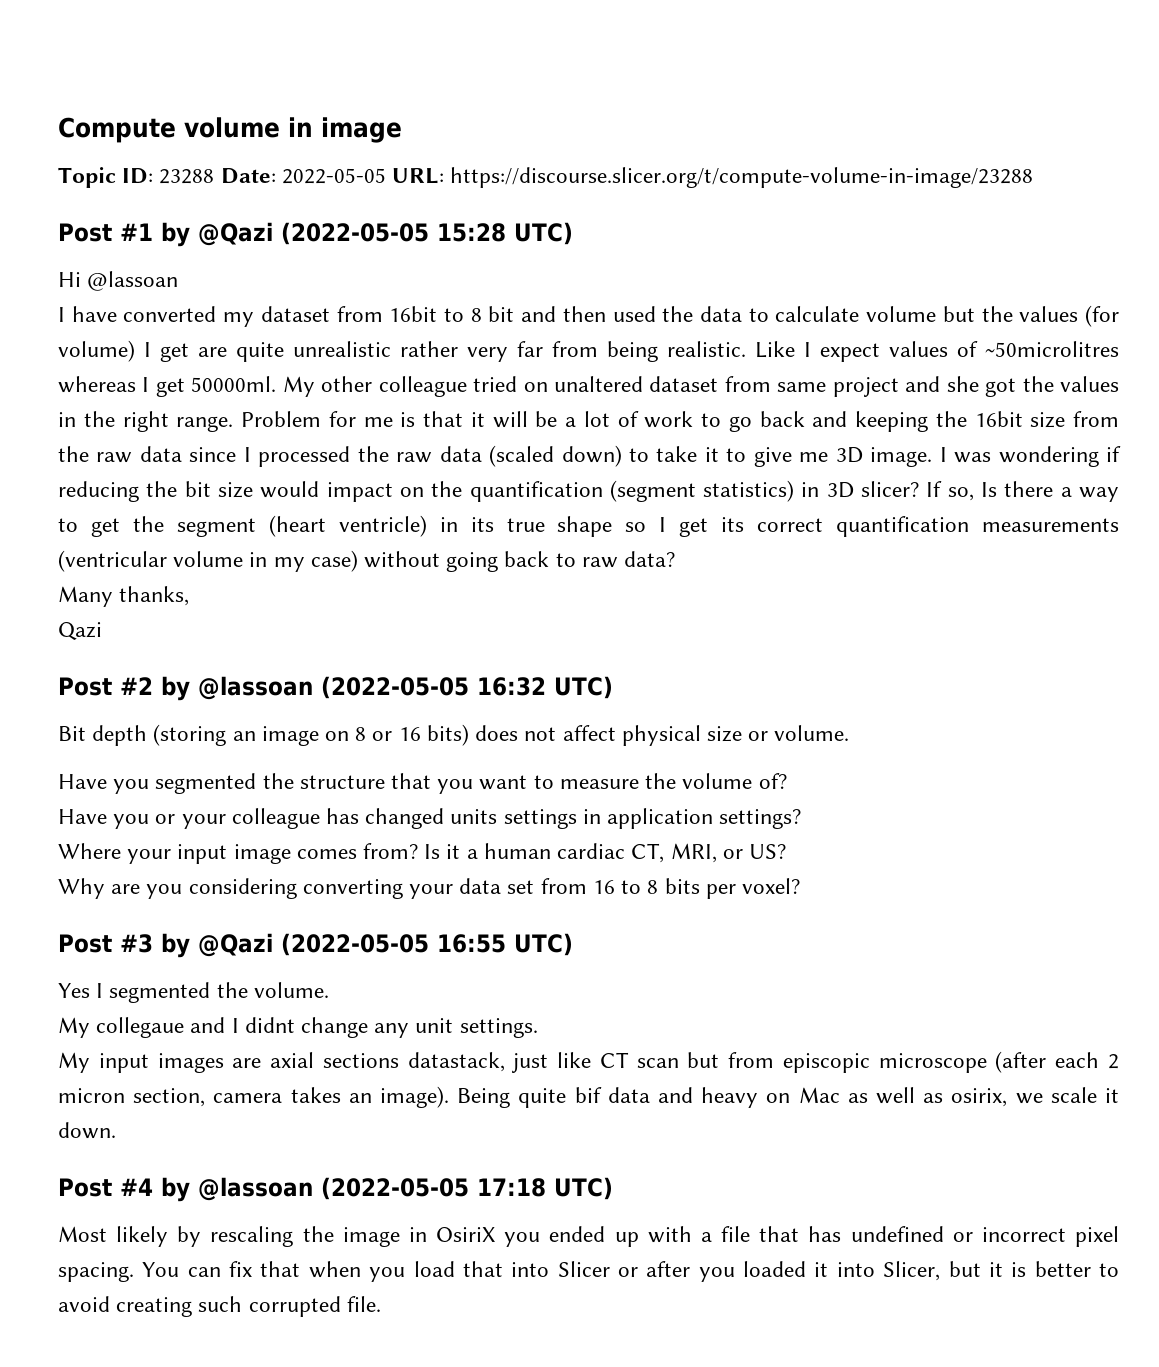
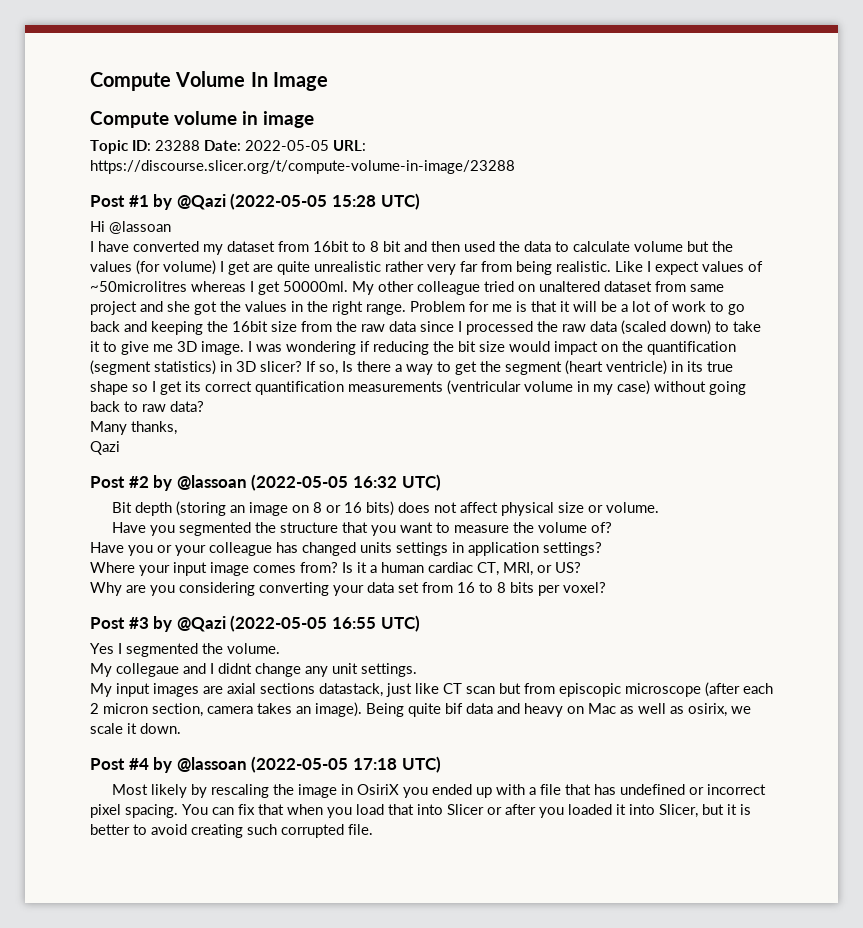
+ Compute Volume In Image

